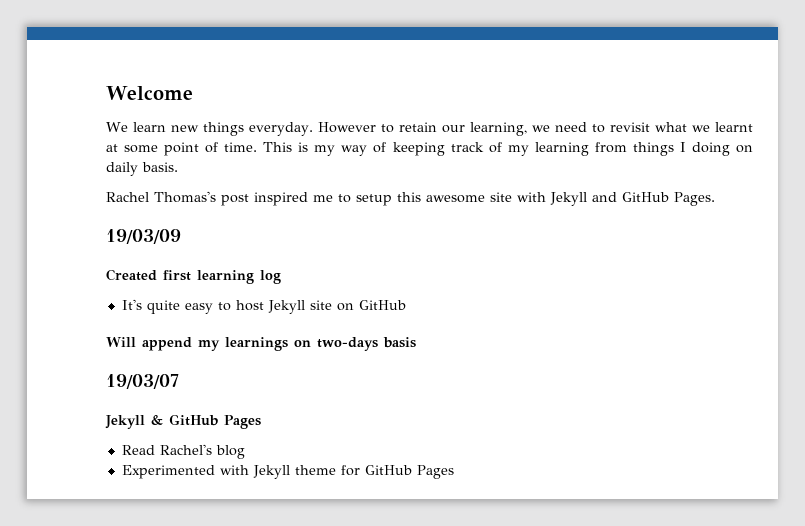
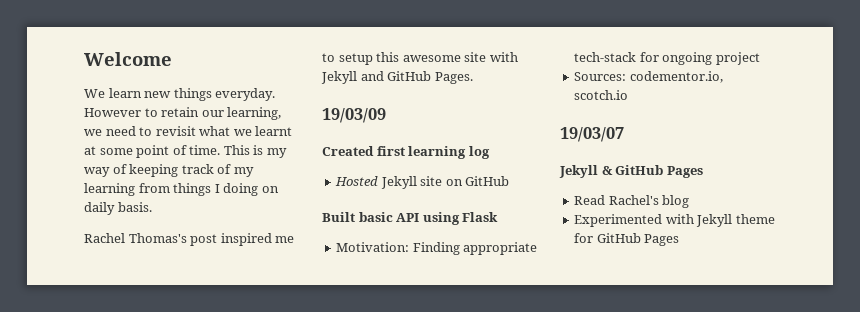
- It's quite easy to host Jekyll site on GitHub
+ Hosted Jekyll site on GitHub
- Will append my learnings on two-days basis
+ Built basic API using Flask
+ Motivation: Finding appropriate tech-stack for ongoing project
+ Sources: codementor.io, scotch.io

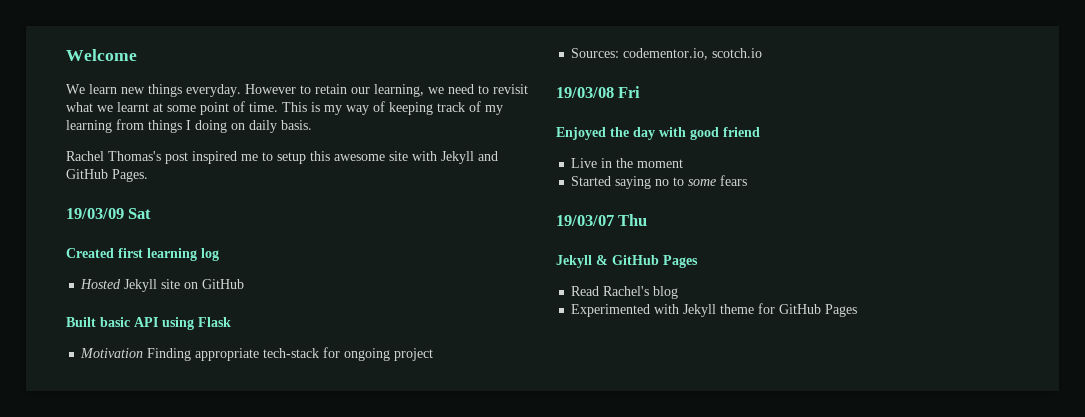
- 19/03/09
+ 19/03/09 Sat
- Motivation: Finding appropriate tech-stack for ongoing project
+ Motivation Finding appropriate tech-stack for ongoing project
+ 19/03/08 Fri
+ Enjoyed the day with good friend
+ Live in the moment
+ Started saying no to some fears
- 19/03/07
+ 19/03/07 Thu

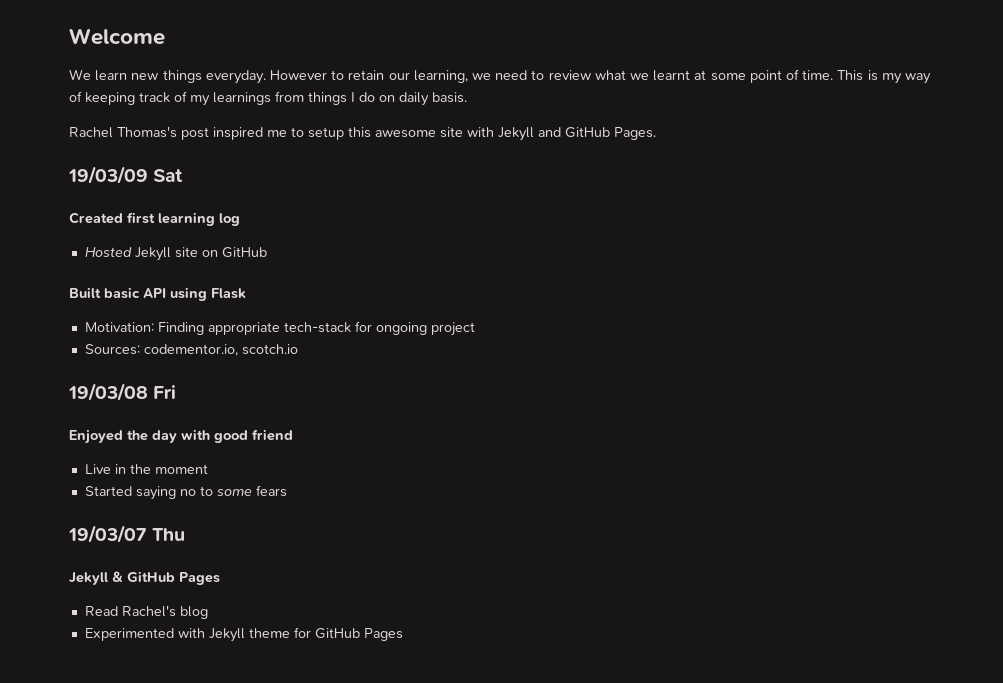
- However to retain our learning, we need to revisit what we learnt at some point of time.
+ However to retain our learning, we need to review what we learnt at some point of time.
- This is my way of keeping track of my learning from things I doing on daily basis.
+ This is my way of keeping track of my learnings from things I do on daily basis.
- Motivation Finding appropriate tech-stack for ongoing project
+ Motivation: Finding appropriate tech-stack for ongoing project

